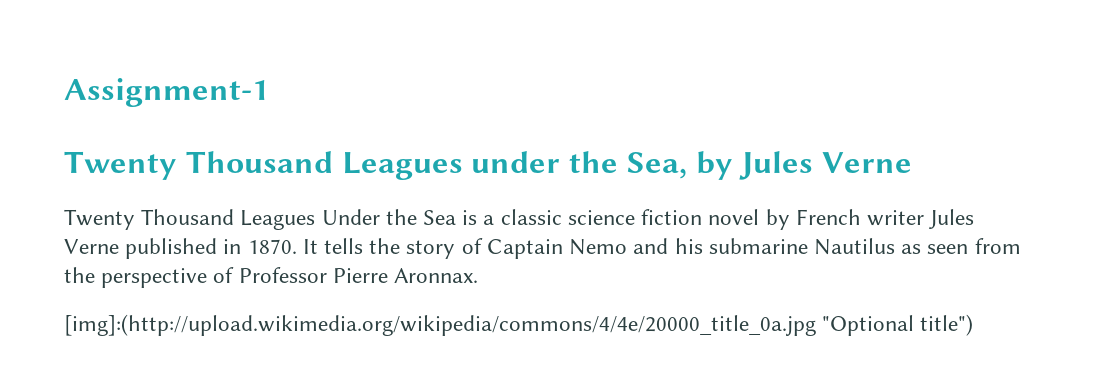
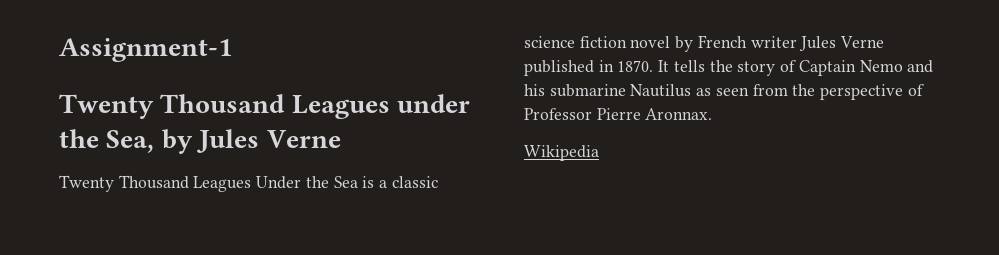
- [img]:(http://upload.wikimedia.org/wikipedia/commons/4/4e/20000_title_0a.jpg "Optional title")
+ Wikipedia

